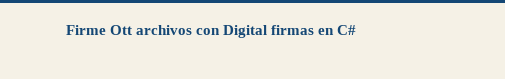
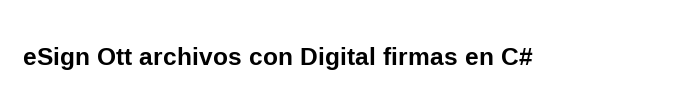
- Firme Ott archivos con Digital firmas en C#
+ eSign Ott archivos con Digital firmas en C#

